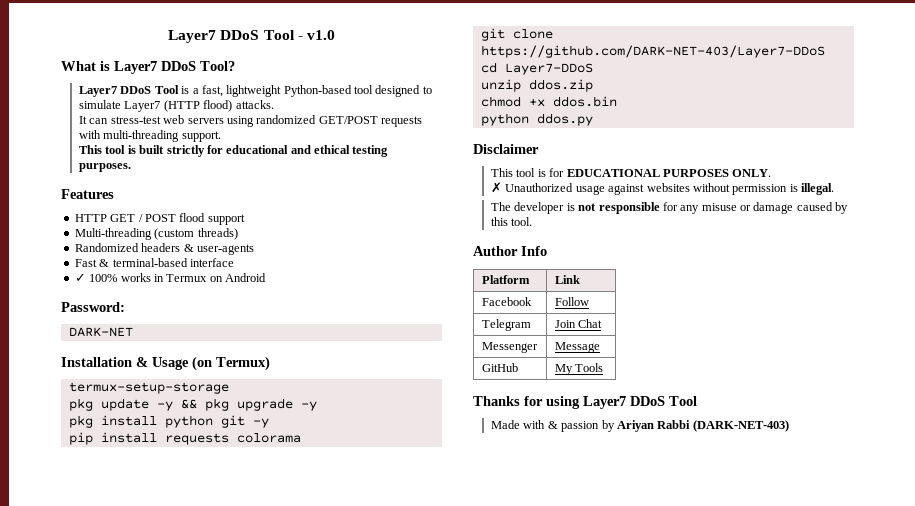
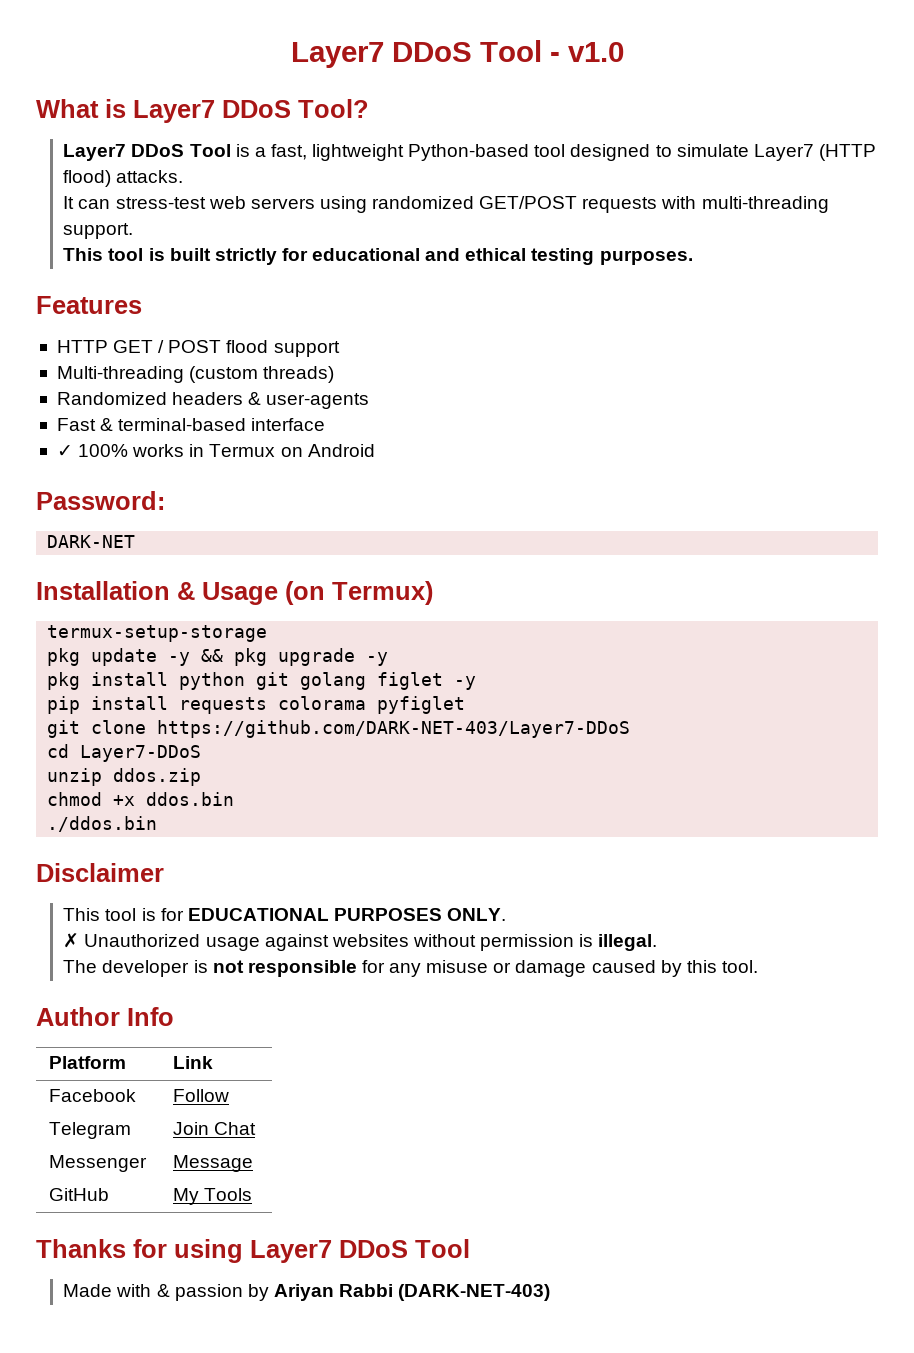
- pkg install python git -y
+ pkg install python git golang figlet -y
- pip install requests colorama
+ pip install requests colorama pyfiglet
- python ddos.py
+ ./ddos.bin

